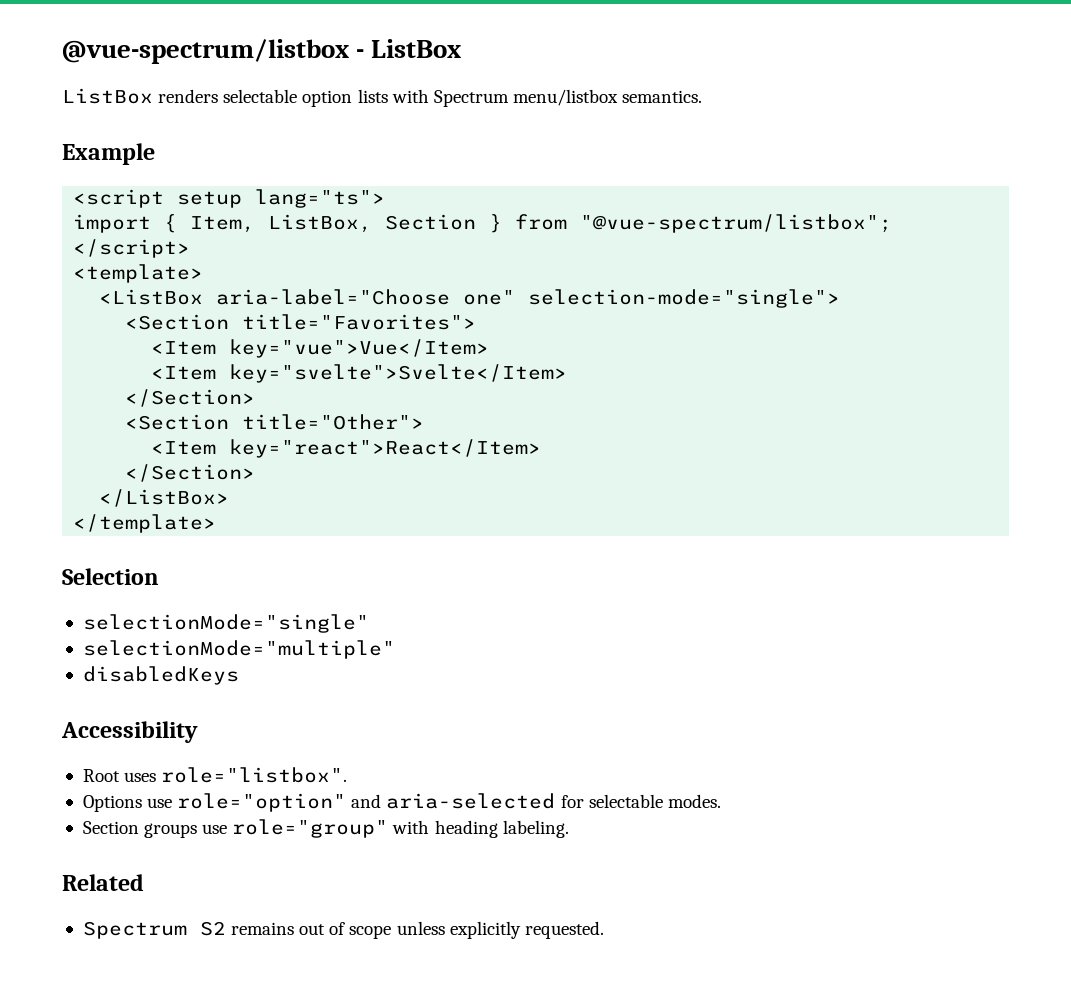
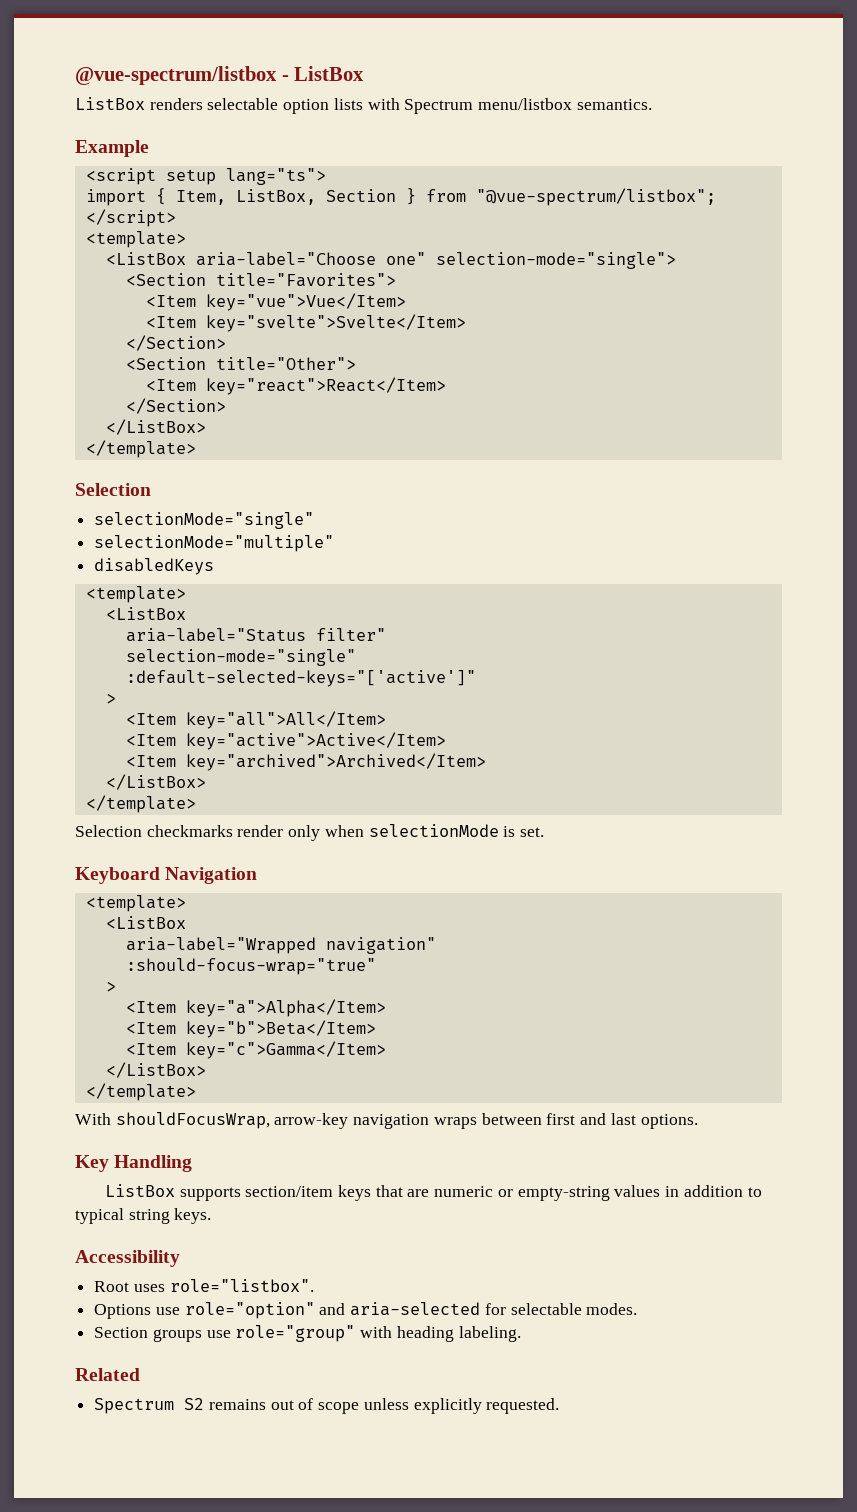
  disabledKeys
+ <template>
+ <ListBox
+ aria-label="Status filter"
+ selection-mode="single"
+ :default-selected-keys="['active']"
+ >
+ <Item key="all">All</Item>
+ <Item key="active">Active</Item>
+ <Item key="archived">Archived</Item>
+ </ListBox>
+ </template>
+ Selection checkmarks render only when selectionMode is set.
+ Keyboard Navigation
+ <template>
+ <ListBox
+ aria-label="Wrapped navigation"
+ :should-focus-wrap="true"
+ >
+ <Item key="a">Alpha</Item>
+ <Item key="b">Beta</Item>
+ <Item key="c">Gamma</Item>
+ </ListBox>
+ </template>
+ With shouldFocusWrap, arrow-key navigation wraps between first and last options.
+ Key Handling
+ ListBox supports section/item keys that are numeric or empty-string values in addition to typical string keys.

